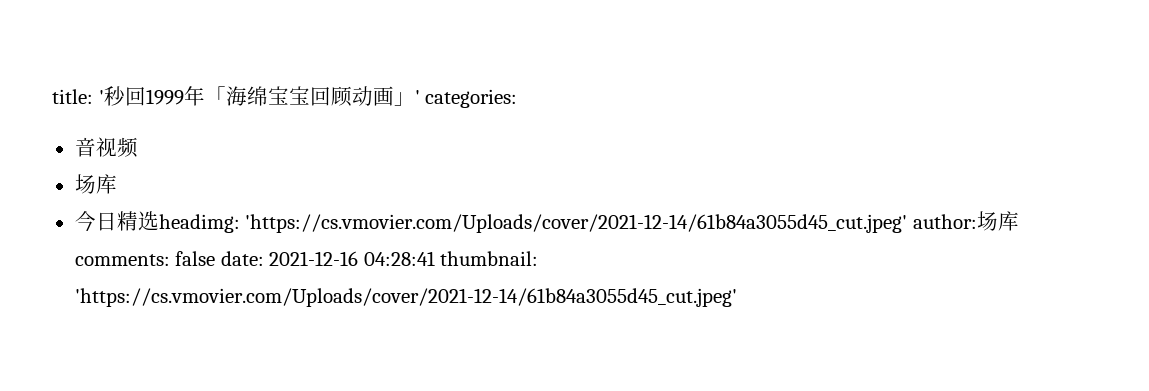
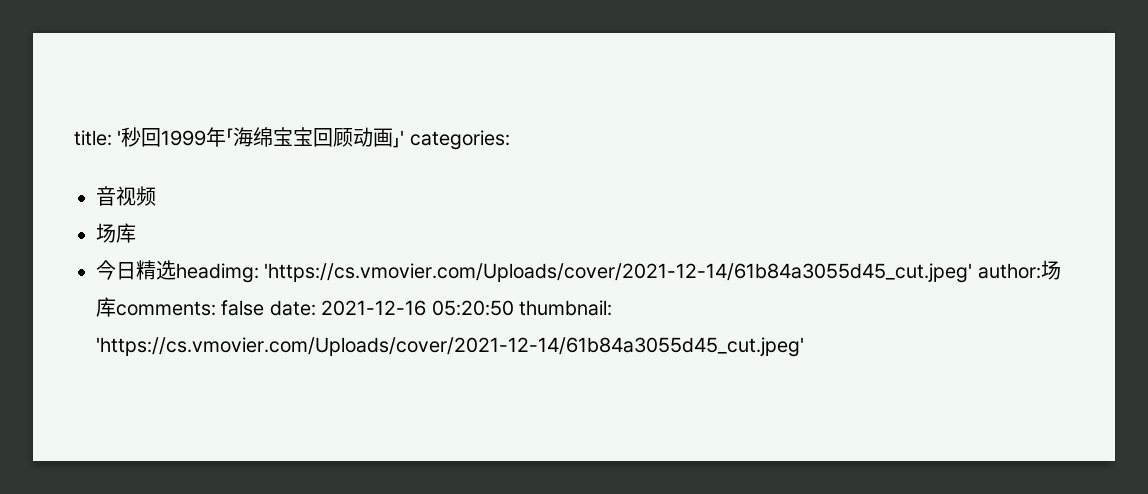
- 今日精选headimg: 'https://cs.vmovier.com/Uploads/cover/2021-12-14/61b84a3055d45_cut.jpeg' author:场库comments: false date: 2021-12-16 04:28:41 thumbnail: 'https://cs.vmovier.com/Uploads/cover/2021-12-14/61b84a3055d45_cut.jpeg'
+ 今日精选headimg: 'https://cs.vmovier.com/Uploads/cover/2021-12-14/61b84a3055d45_cut.jpeg' author:场库comments: false date: 2021-12-16 05:20:50 thumbnail: 'https://cs.vmovier.com/Uploads/cover/2021-12-14/61b84a3055d45_cut.jpeg'

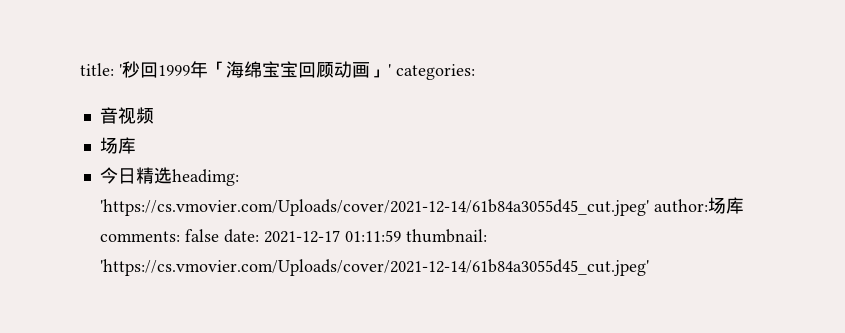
- 今日精选headimg: 'https://cs.vmovier.com/Uploads/cover/2021-12-14/61b84a3055d45_cut.jpeg' author:场库comments: false date: 2021-12-16 05:20:50 thumbnail: 'https://cs.vmovier.com/Uploads/cover/2021-12-14/61b84a3055d45_cut.jpeg'
+ 今日精选headimg: 'https://cs.vmovier.com/Uploads/cover/2021-12-14/61b84a3055d45_cut.jpeg' author:场库comments: false date: 2021-12-17 01:11:59 thumbnail: 'https://cs.vmovier.com/Uploads/cover/2021-12-14/61b84a3055d45_cut.jpeg'

